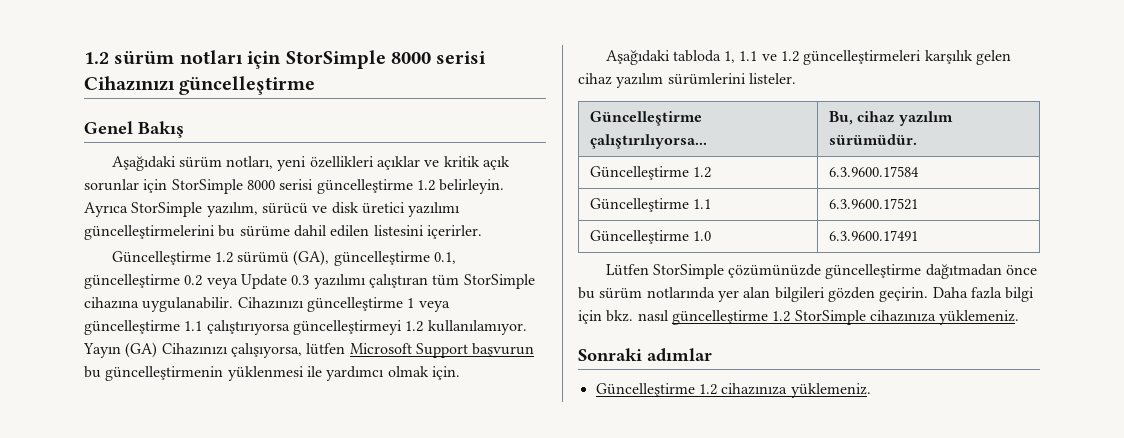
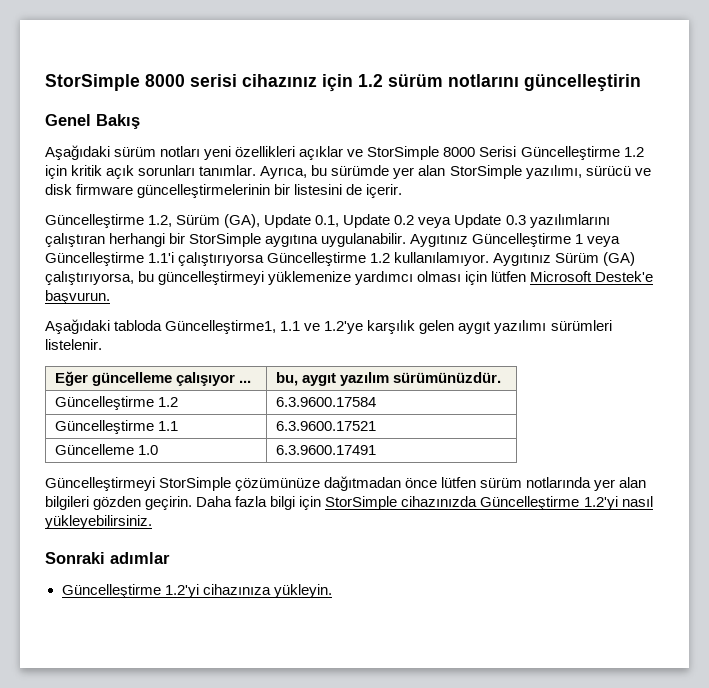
- 1.2 sürüm notları için StorSimple 8000 serisi Cihazınızı güncelleştirme
+ StorSimple 8000 serisi cihazınız için 1.2 sürüm notlarını güncelleştirin
- Aşağıdaki sürüm notları, yeni özellikleri açıklar ve kritik açık sorunlar için StorSimple 8000 serisi güncelleştirme 1.2 belirleyin. Ayrıca StorSimple yazılım, sürücü ve disk üretici yazılımı güncelleştirmelerini bu sürüme dahil edilen listesini içerirler.
- Güncelleştirme 1.2 sürümü (GA), güncelleştirme 0.1, güncelleştirme 0.2 veya Update 0.3 yazılımı çalıştıran tüm StorSimple cihazına uygulanabilir. Cihazınızı güncelleştirme 1 veya güncelleştirme 1.1 çalıştırıyorsa güncelleştirmeyi 1.2 kullanılamıyor. Yayın (GA) Cihazınızı çalışıyorsa, lütfen Microsoft Support başvurun bu güncelleştirmenin yüklenmesi ile yardımcı olmak için.
+ Aşağıdaki sürüm notları yeni özellikleri açıklar ve StorSimple 8000 Serisi Güncelleştirme 1.2 için kritik açık sorunları tanımlar. Ayrıca, bu sürümde yer alan StorSimple yazılımı, sürücü ve disk firmware güncelleştirmelerinin bir listesini de içerir.
+ Güncelleştirme 1.2, Sürüm (GA), Update 0.1, Update 0.2 veya Update 0.3 yazılımlarını çalıştıran herhangi bir StorSimple aygıtına uygulanabilir. Aygıtınız Güncelleştirme 1 veya Güncelleştirme 1.1'i çalıştırıyorsa Güncelleştirme 1.2 kullanılamıyor. Aygıtınız Sürüm (GA) çalıştırıyorsa, bu güncelleştirmeyi yüklemenize yardımcı olması için lütfen Microsoft Destek'e başvurun.
- Aşağıdaki tabloda 1, 1.1 ve 1.2 güncelleştirmeleri karşılık gelen cihaz yazılım sürümlerini listeler.
- Güncelleştirme çalıştırılıyorsa... | Bu, cihaz yazılım sürümüdür.
+ Aşağıdaki tabloda Güncelleştirme1, 1.1 ve 1.2'ye karşılık gelen aygıt yazılımı sürümleri listelenir.
+ Eğer güncelleme çalışıyor ... | bu, aygıt yazılım sürümünüzdür.
- Güncelleştirme 1.0 | 6.3.9600.17491
+ Güncelleme 1.0 | 6.3.9600.17491
- Lütfen StorSimple çözümünüzde güncelleştirme dağıtmadan önce bu sürüm notlarında yer alan bilgileri gözden geçirin.
+ Güncelleştirmeyi StorSimple çözümünüze dağıtmadan önce lütfen sürüm notlarında yer alan bilgileri gözden geçirin.
- Daha fazla bilgi için bkz. nasıl güncelleştirme 1.2 StorSimple cihazınıza yüklemeniz.
+ Daha fazla bilgi için StorSimple cihazınızda Güncelleştirme 1.2'yi nasıl yükleyebilirsiniz.
- Güncelleştirme 1.2 cihazınıza yüklemeniz.
+ Güncelleştirme 1.2'yi cihazınıza yükleyin.

